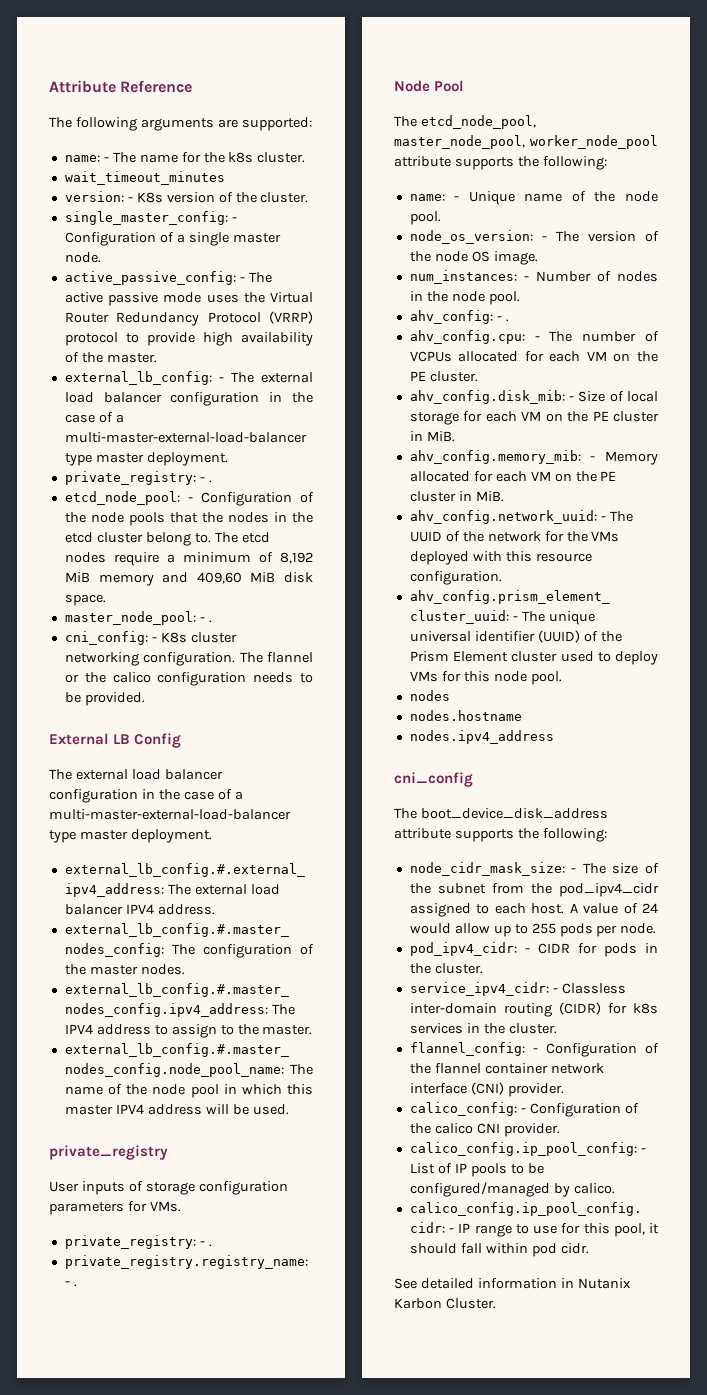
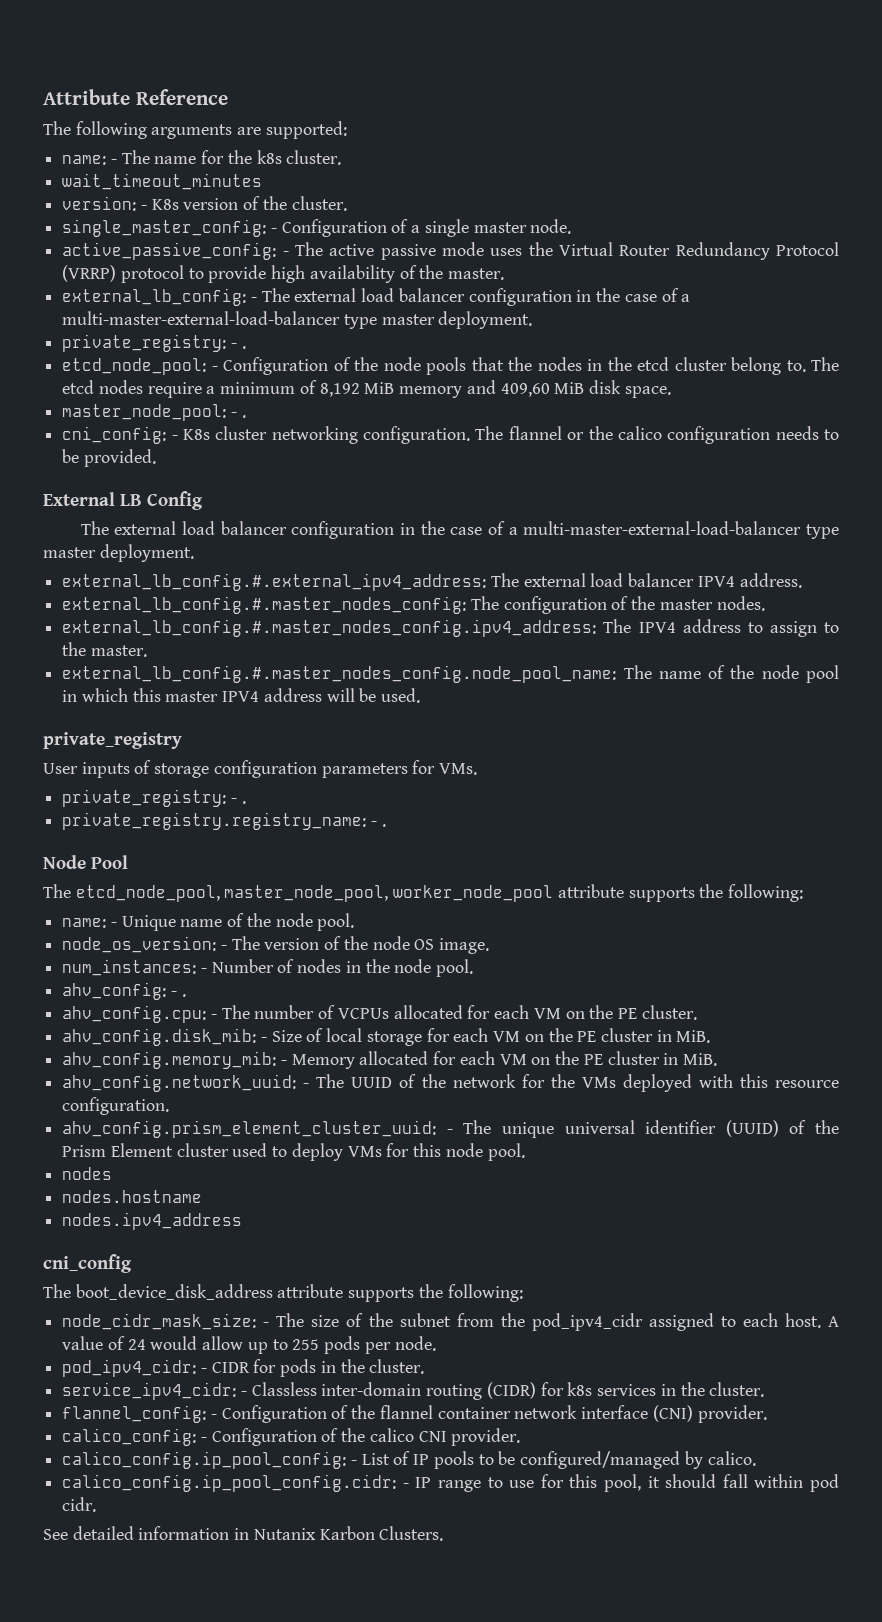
- See detailed information in Nutanix Karbon Cluster.
+ See detailed information in Nutanix Karbon Clusters.

